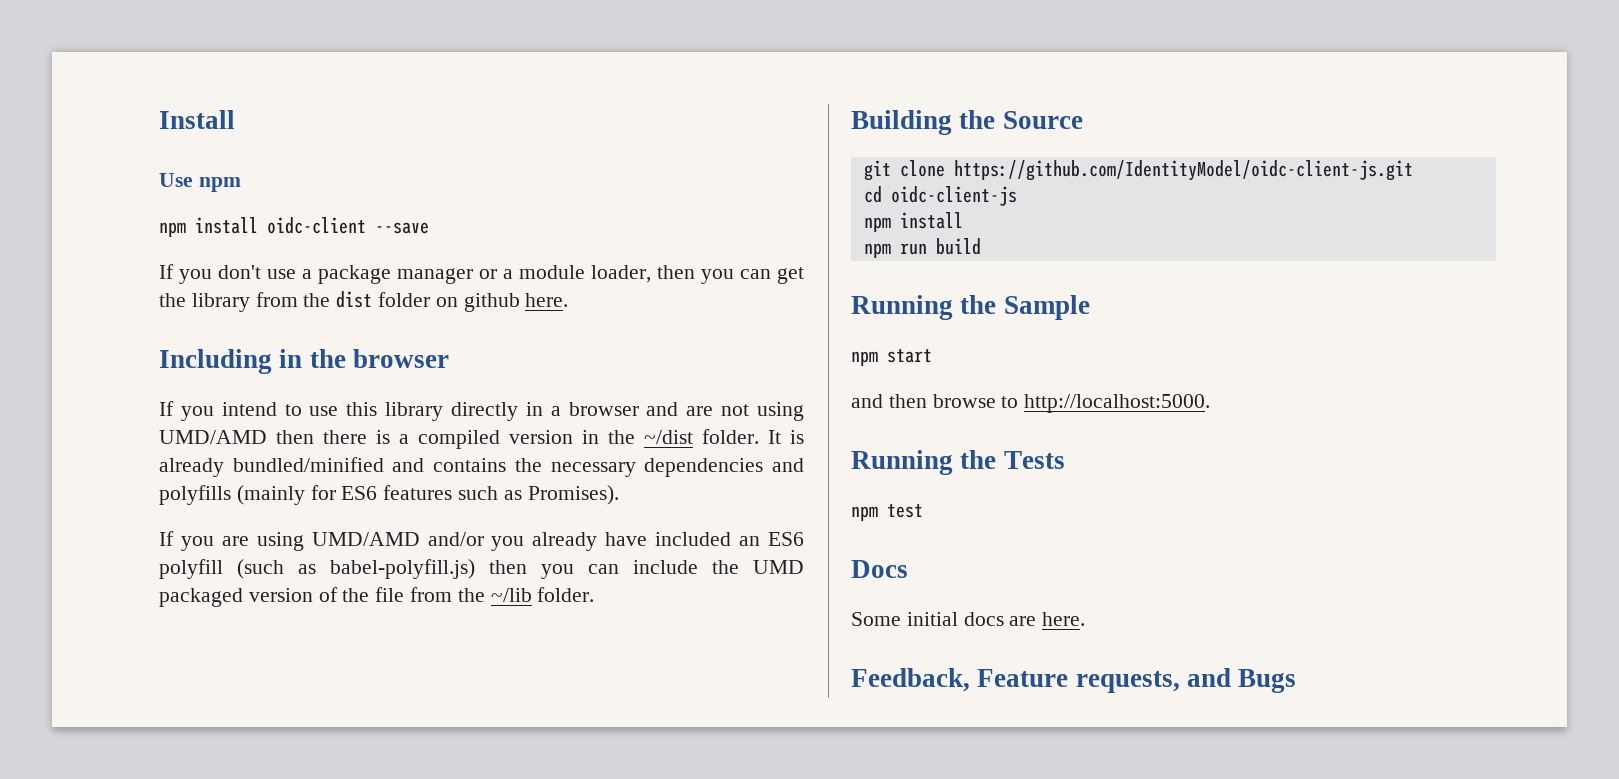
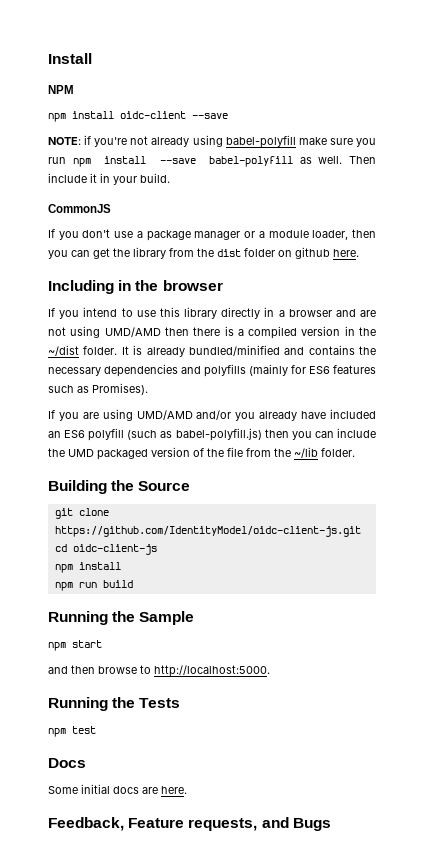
- Use npm
+ NPM
+ NOTE: if you're not already using babel-polyfill make sure you run npm install --save babel-polyfill as well. Then include it in your build.
+ CommonJS

